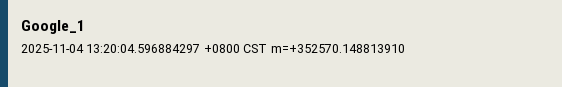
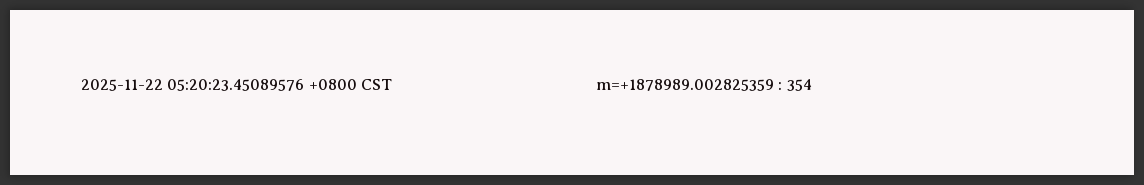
- Google_1
- 2025-11-04 13:20:04.596884297 +0800 CST m=+352570.148813910
+ 2025-11-22 05:20:23.45089576 +0800 CST m=+1878989.002825359 : 354

